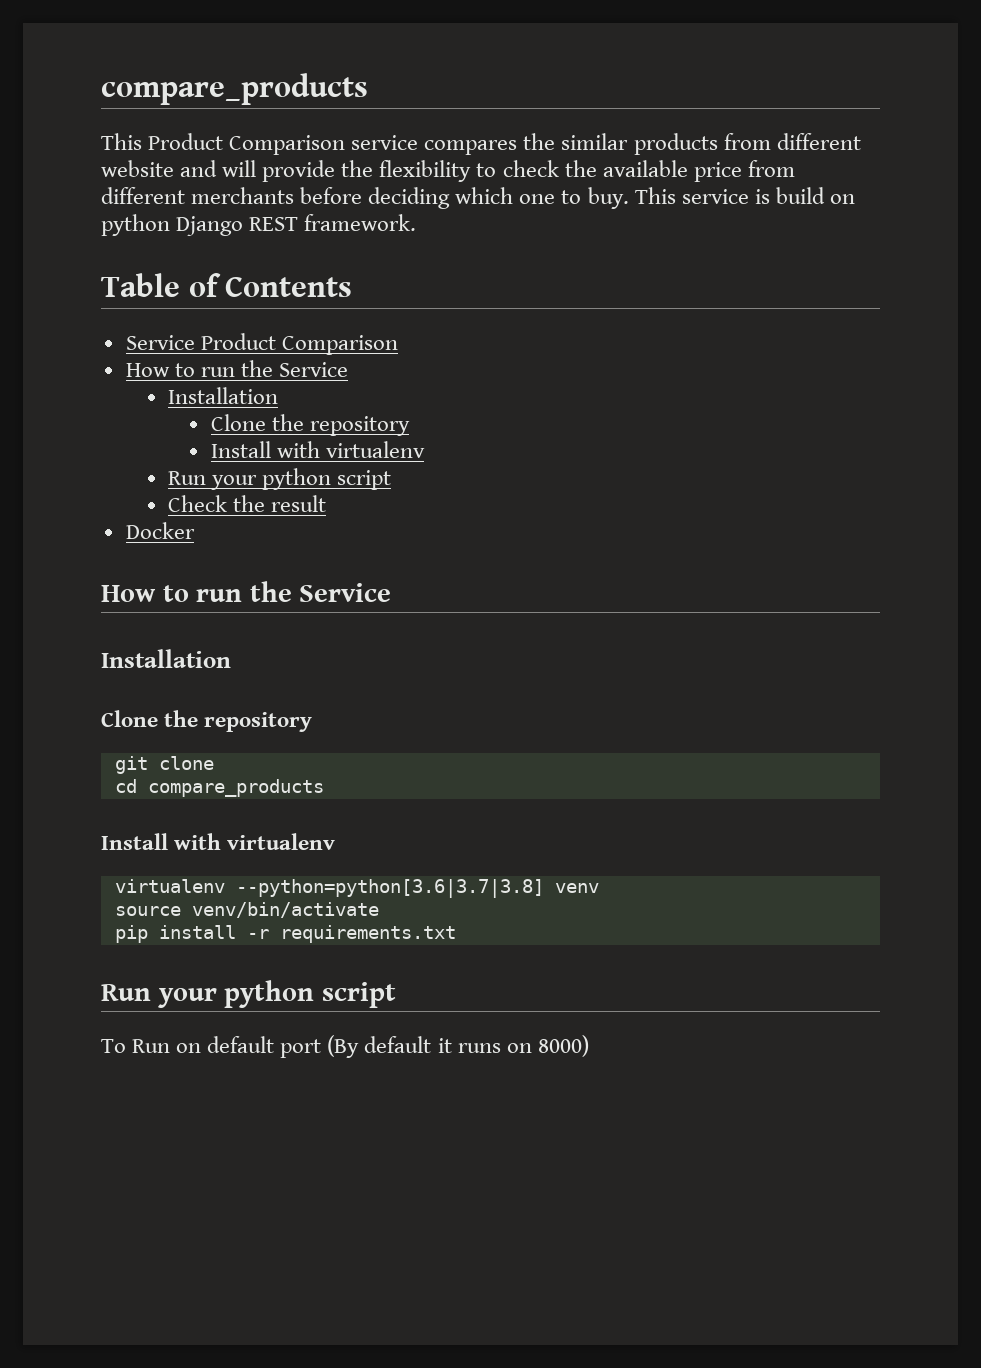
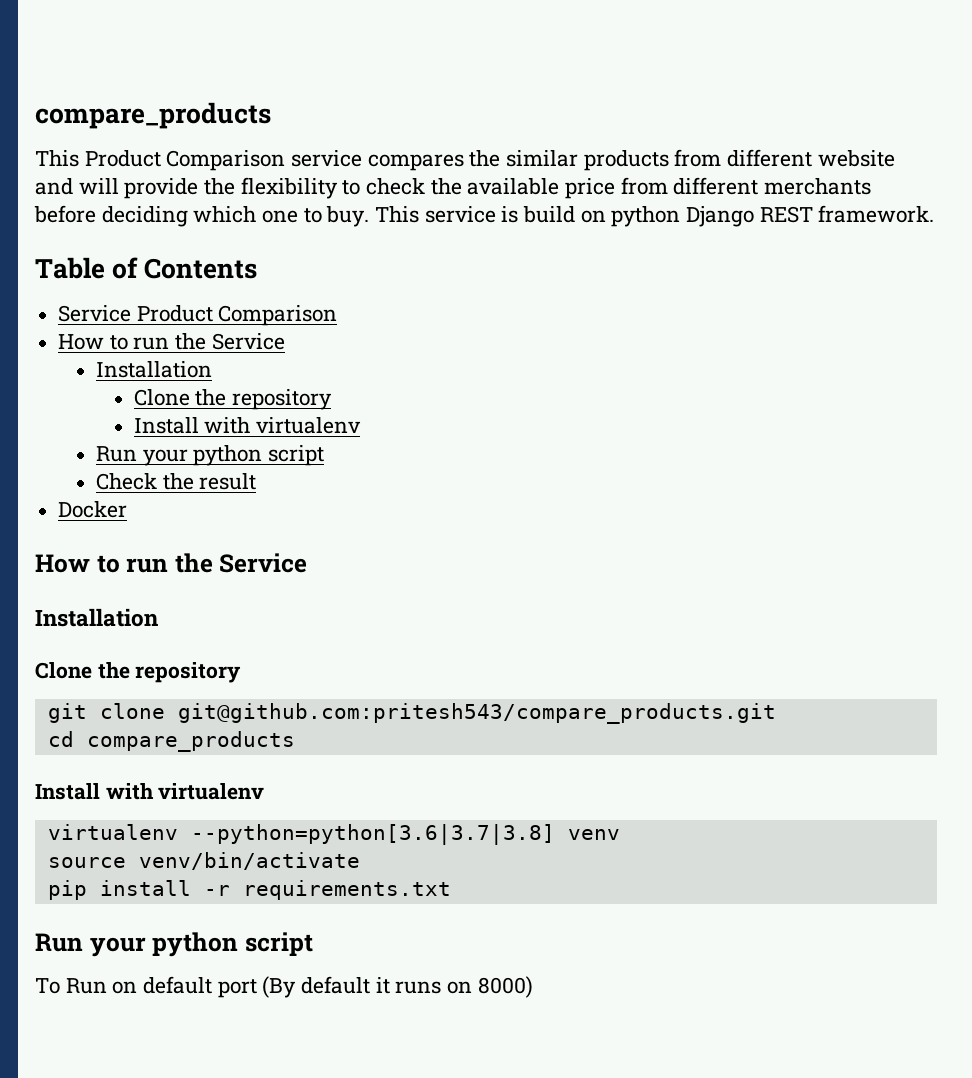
- git clone
+ git clone git@github.com:pritesh543/compare_products.git

